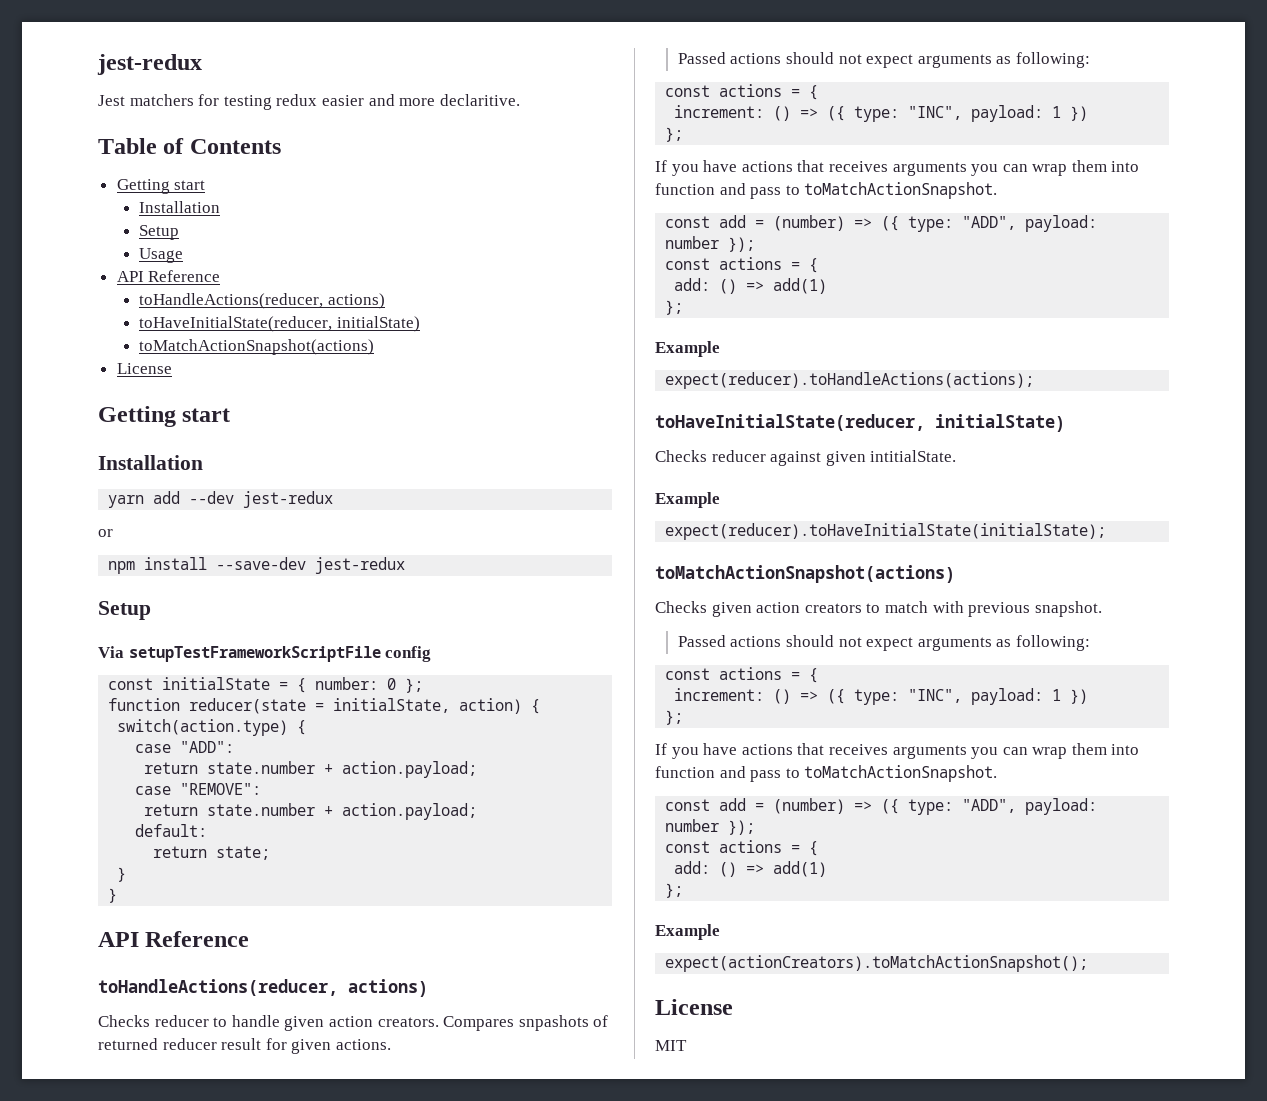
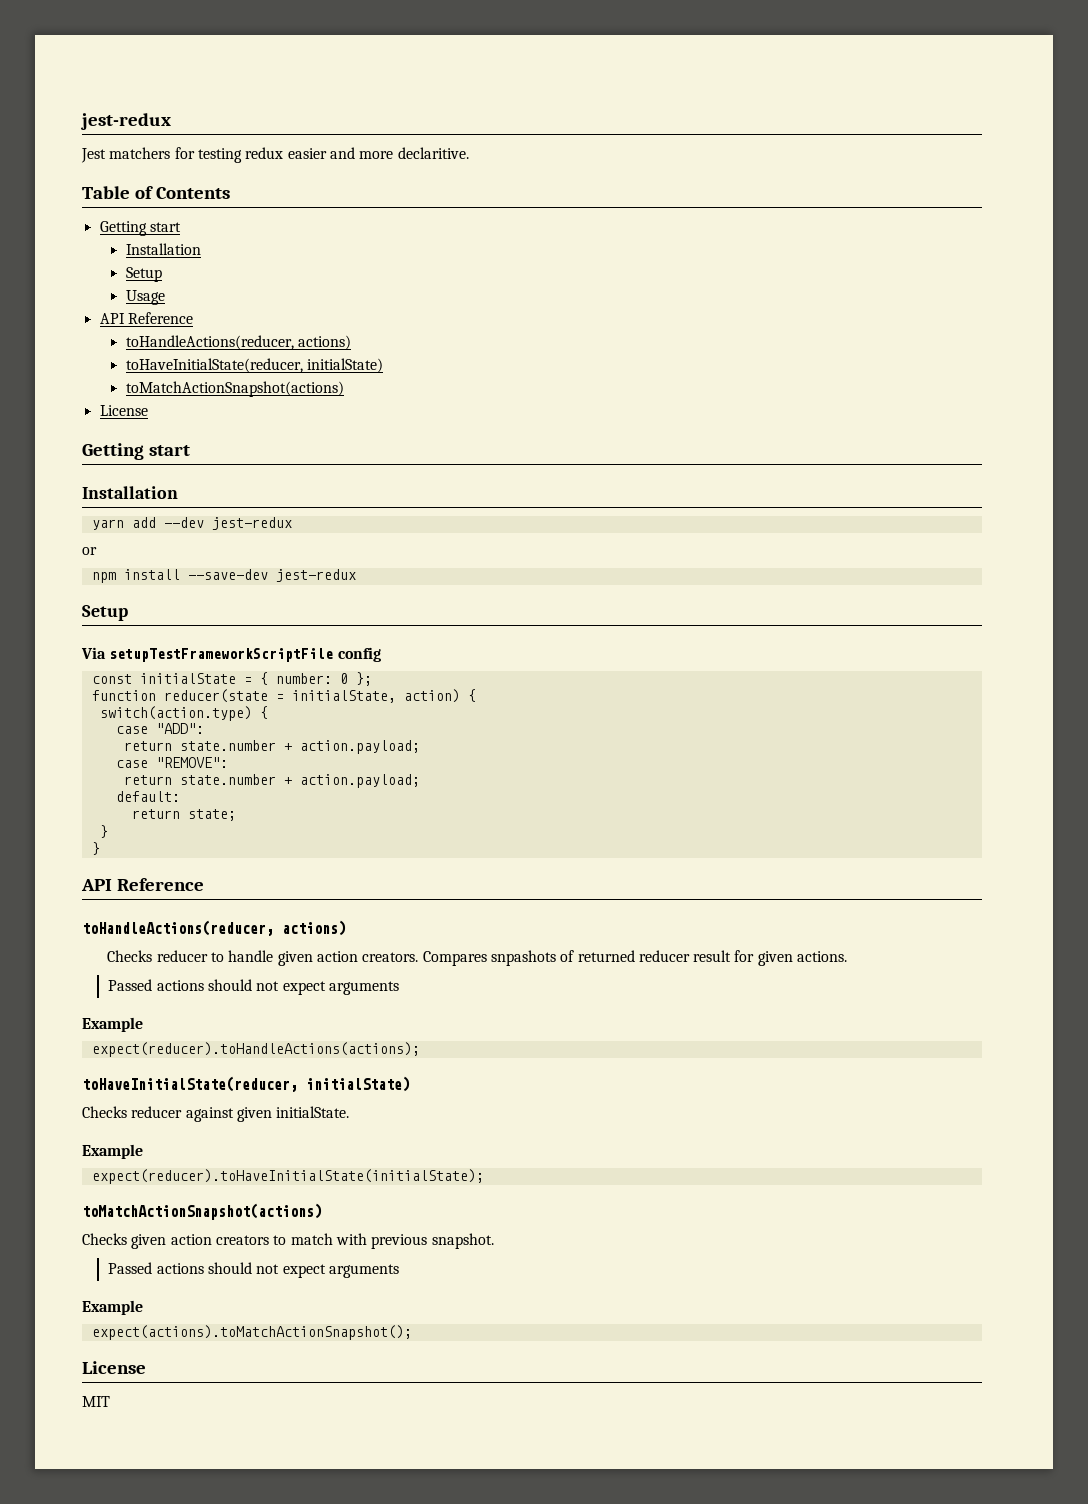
  Compares snpashots of returned reducer result for given actions.
- Passed actions should not expect arguments as following:
- const actions = {
- increment: () => ({ type: "INC", payload: 1 })
- };
- If you have actions that receives arguments you can wrap them into function and pass to toMatchActionSnapshot.
- const add = (number) => ({ type: "ADD", payload: number });
- const actions = {
- add: () => add(1)
- };
+ Passed actions should not expect arguments
- Checks reducer against given intitialState.
+ Checks reducer against given initialState.
  Checks given action creators to match with previous snapshot.
- Passed actions should not expect arguments as following:
- const actions = {
- increment: () => ({ type: "INC", payload: 1 })
- };
- If you have actions that receives arguments you can wrap them into function and pass to toMatchActionSnapshot.
- const add = (number) => ({ type: "ADD", payload: number });
- const actions = {
- add: () => add(1)
- };
+ Passed actions should not expect arguments
  Example
- expect(actionCreators).toMatchActionSnapshot();
+ expect(actions).toMatchActionSnapshot();

